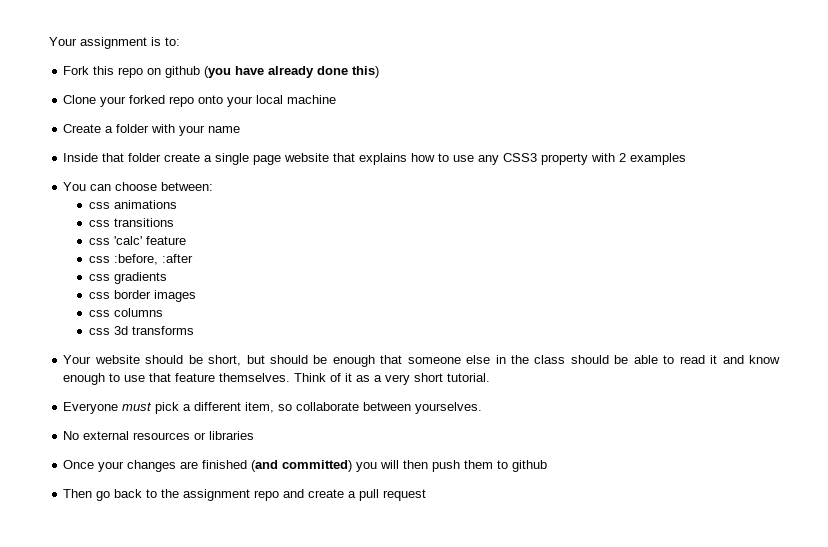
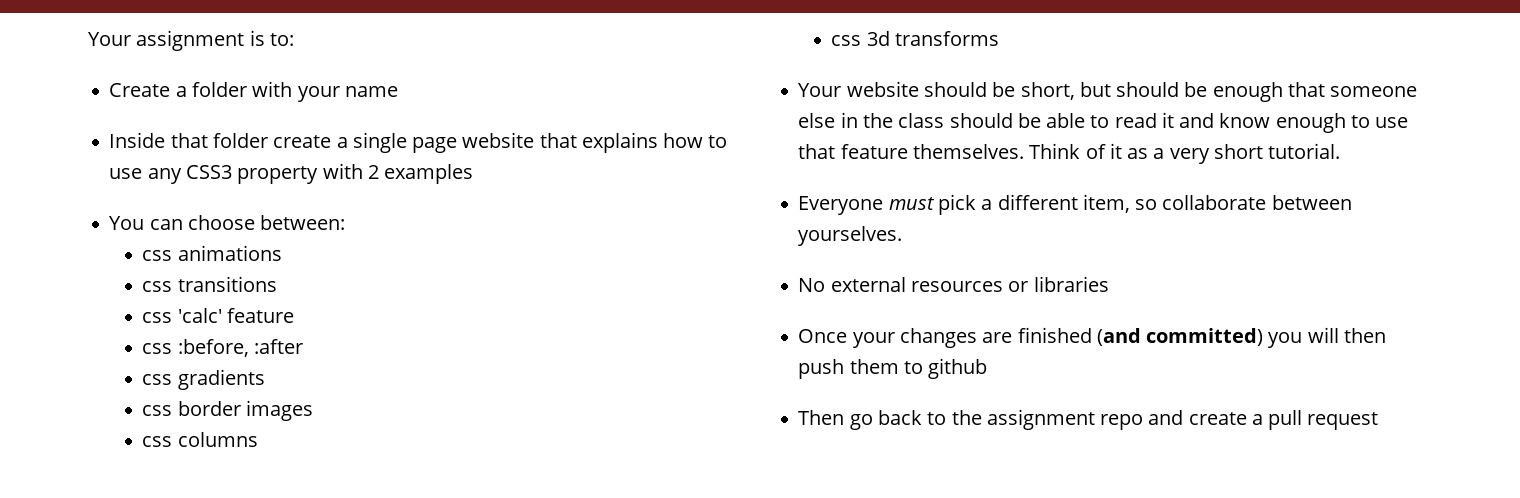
- Fork this repo on github (you have already done this)
- Clone your forked repo onto your local machine

